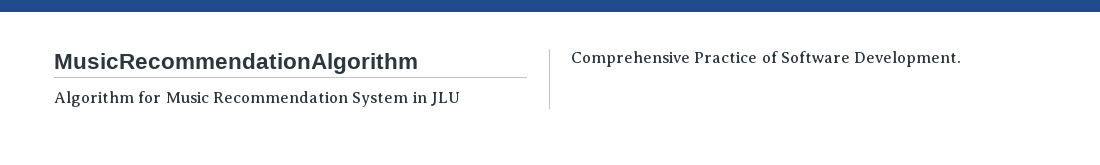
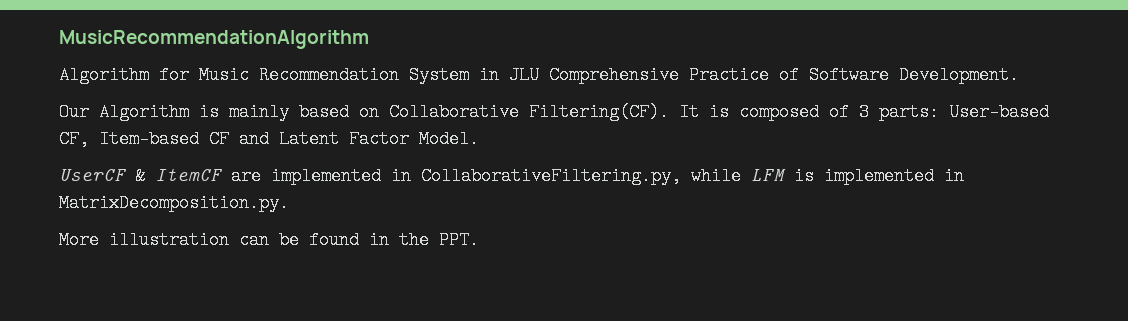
+ Our Algorithm is mainly based on Collaborative Filtering(CF). It is composed of 3 parts: User-based CF, Item-based CF and Latent Factor Model.
+ UserCF & ItemCF are implemented in CollaborativeFiltering.py, while LFM is implemented in MatrixDecomposition.py.
+ More illustration can be found in the PPT.

